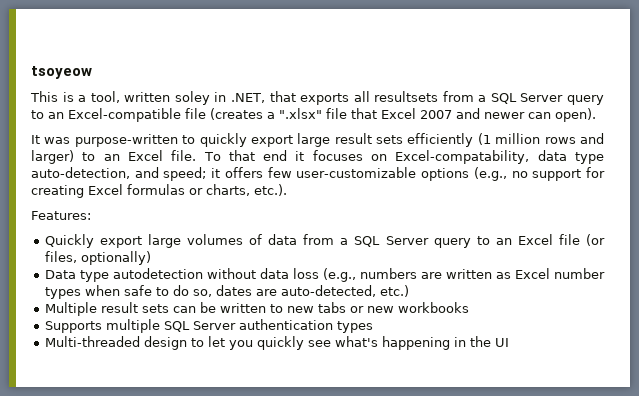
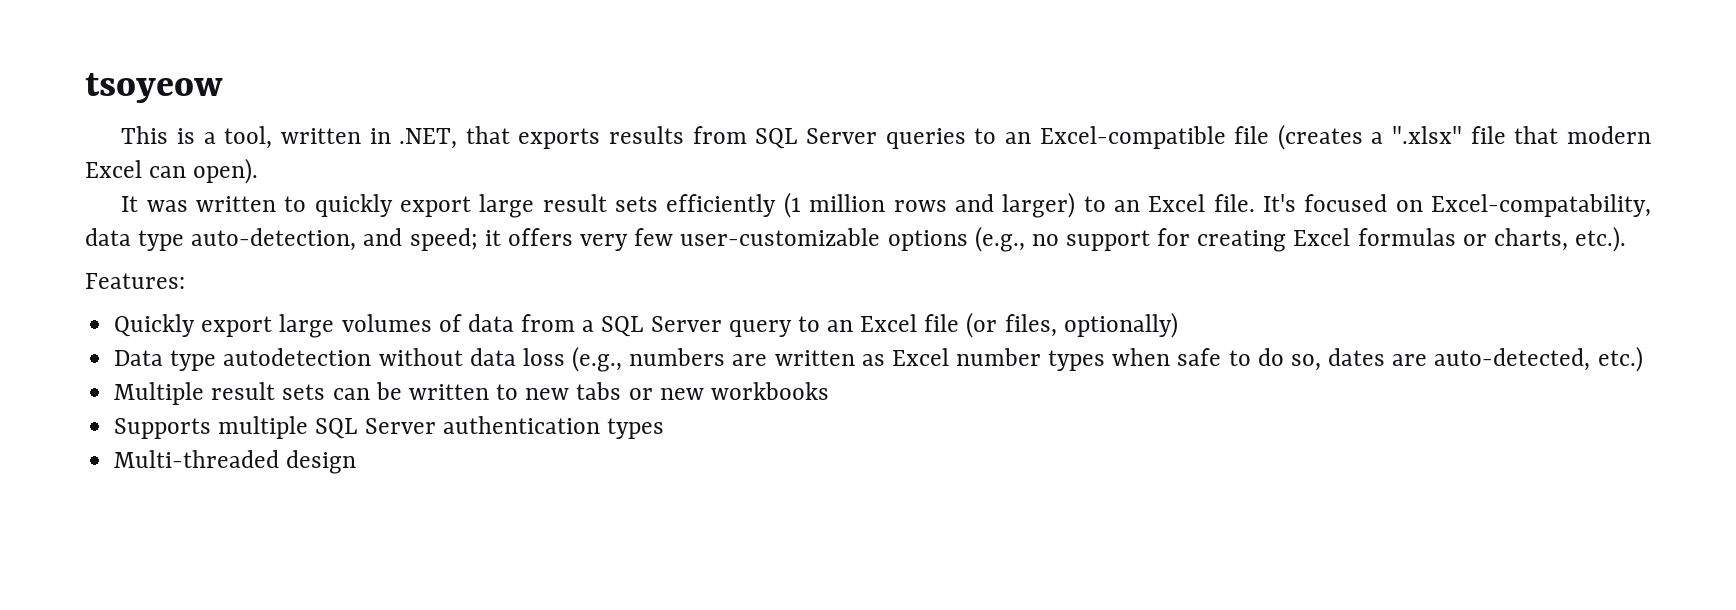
- This is a tool, written soley in .NET, that exports all resultsets from a SQL Server query to an Excel-compatible file (creates a ".xlsx" file that Excel 2007 and newer can open).
+ This is a tool, written in .NET, that exports results from SQL Server queries to an Excel-compatible file (creates a ".xlsx" file that modern Excel can open).
- It was purpose-written to quickly export large result sets efficiently (1 million rows and larger) to an Excel file.
+ It was written to quickly export large result sets efficiently (1 million rows and larger) to an Excel file.
- To that end it focuses on Excel-compatability, data type auto-detection, and speed; it offers few user-customizable options (e.g., no support for creating Excel formulas or charts, etc.).
+ It's focused on Excel-compatability, data type auto-detection, and speed; it offers very few user-customizable options (e.g., no support for creating Excel formulas or charts, etc.).
- Multi-threaded design to let you quickly see what's happening in the UI
+ Multi-threaded design

